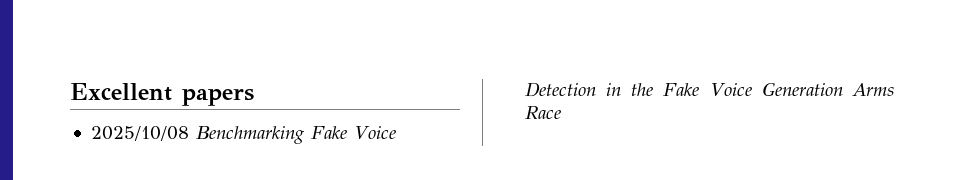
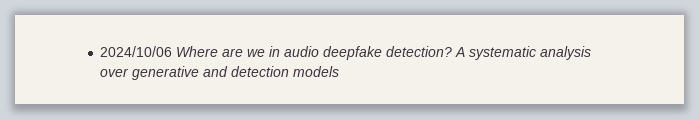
- Excellent papers
- 2025/10/08 Benchmarking Fake Voice Detection in the Fake Voice Generation Arms Race
+ 2024/10/06 Where are we in audio deepfake detection? A systematic analysis over generative and detection models

